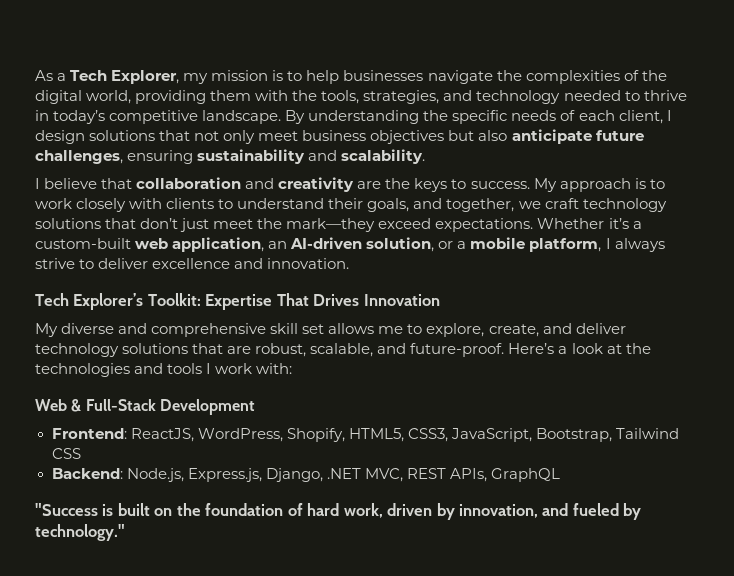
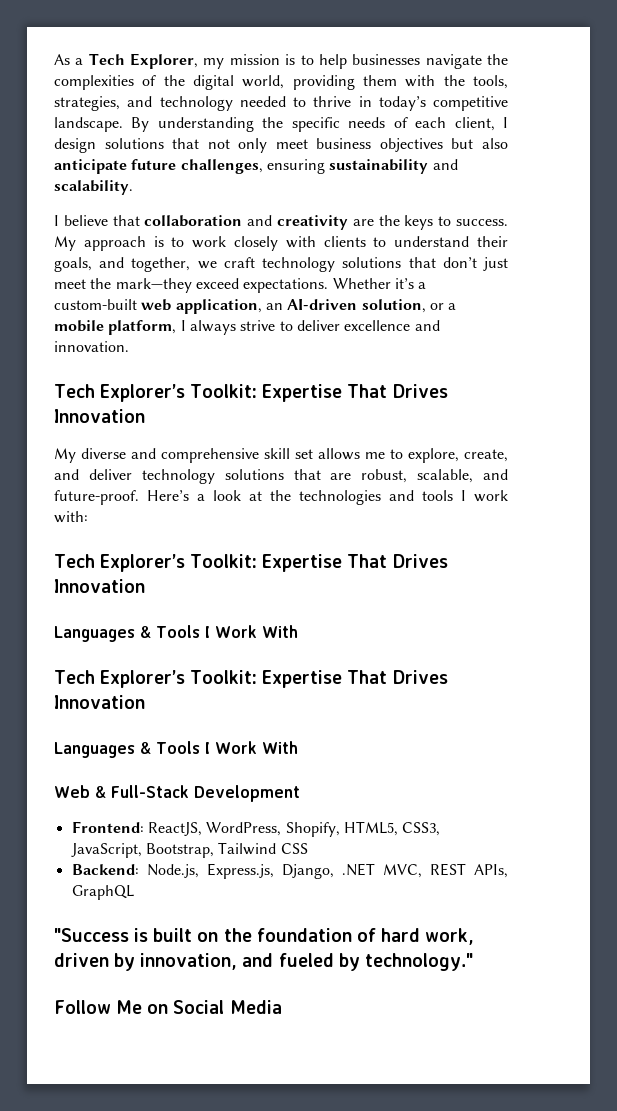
  Here’s a look at the technologies and tools I work with:
+ Tech Explorer’s Toolkit: Expertise That Drives Innovation
+ Languages & Tools I Work With
+ Tech Explorer’s Toolkit: Expertise That Drives Innovation
+ Languages & Tools I Work With
+ Follow Me on Social Media

